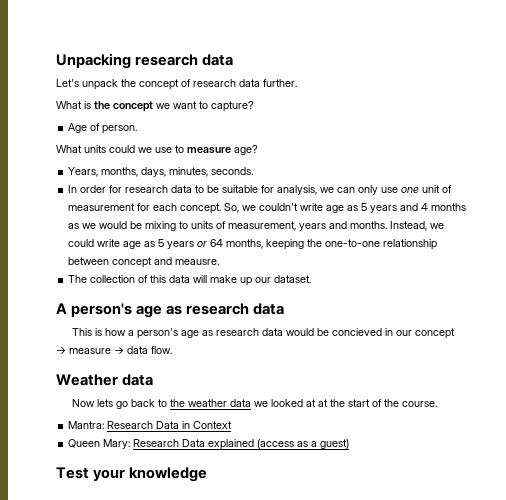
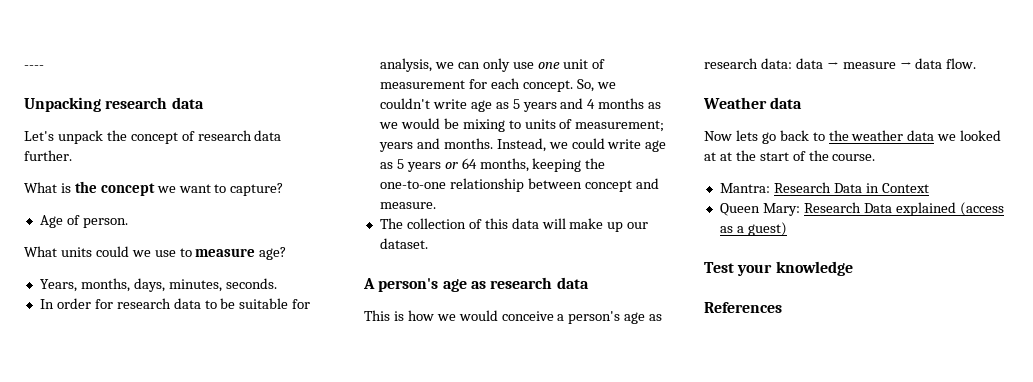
+ ----
- So, we couldn't write age as 5 years and 4 months as we would be mixing to units of measurement, years and months.
+ So, we couldn't write age as 5 years and 4 months as we would be mixing to units of measurement; years and months.
- Instead, we could write age as 5 years or 64 months, keeping the one-to-one relationship between concept and meausre.
+ Instead, we could write age as 5 years or 64 months, keeping the one-to-one relationship between concept and measure.
- This is how a person's age as research data would be concieved in our concept → measure → data flow.
+ This is how we would conceive a person's age as research data: data → measure → data flow.
+ References

